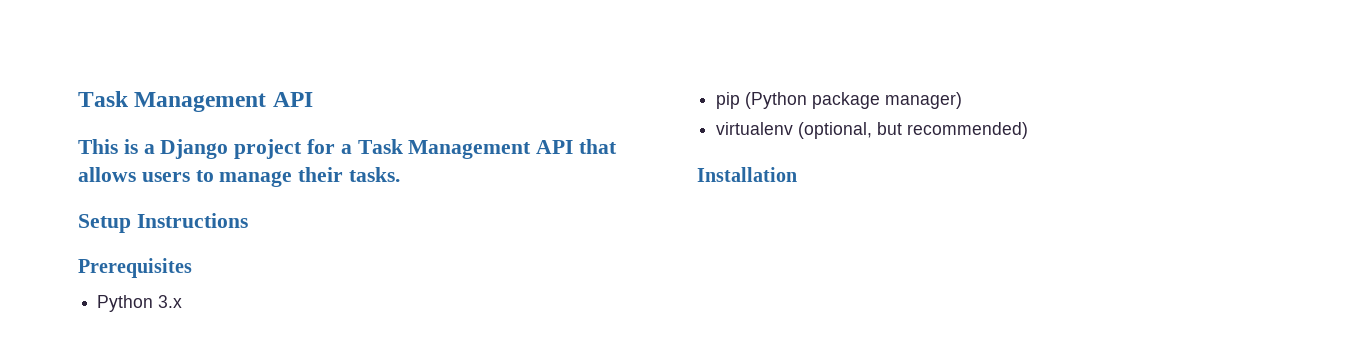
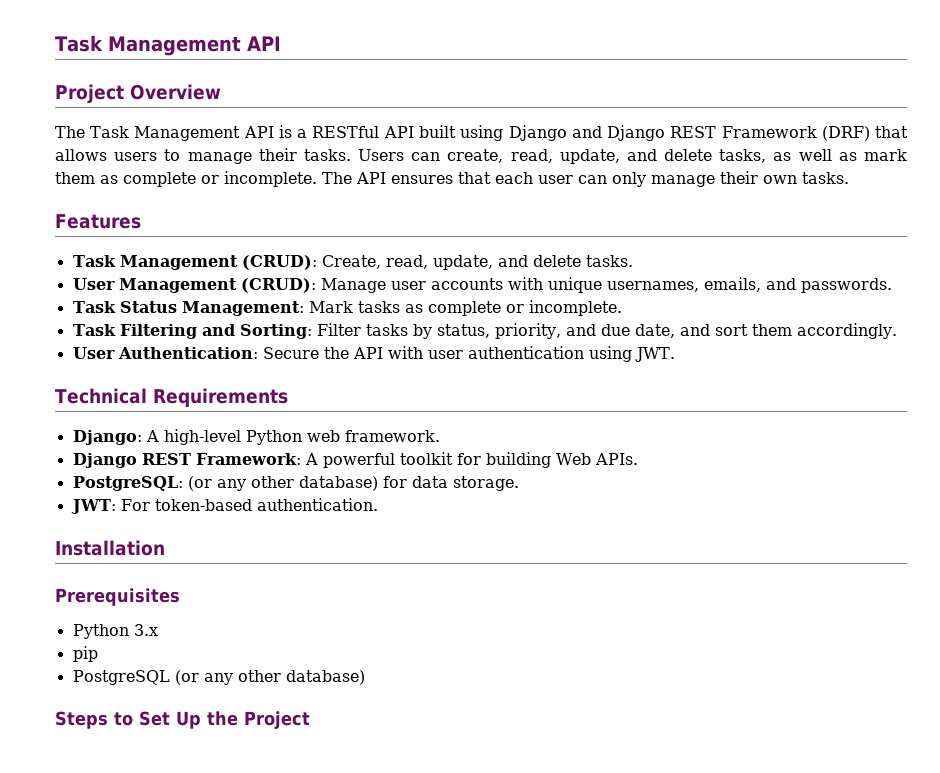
- This is a Django project for a Task Management API that allows users to manage their tasks.
- Setup Instructions
+ Project Overview
+ The Task Management API is a RESTful API built using Django and Django REST Framework (DRF) that allows users to manage their tasks. Users can create, read, update, and delete tasks, as well as mark them as complete or incomplete. The API ensures that each user can only manage their own tasks.
+ Features
+ Task Management (CRUD): Create, read, update, and delete tasks.
+ User Management (CRUD): Manage user accounts with unique usernames, emails, and passwords.
+ Task Status Management: Mark tasks as complete or incomplete.
+ Task Filtering and Sorting: Filter tasks by status, priority, and due date, and sort them accordingly.
+ User Authentication: Secure the API with user authentication using JWT.
+ Technical Requirements
+ Django: A high-level Python web framework.
+ Django REST Framework: A powerful toolkit for building Web APIs.
+ PostgreSQL: (or any other database) for data storage.
+ JWT: For token-based authentication.
+ Installation
  Prerequisites
  Python 3.x
- pip (Python package manager)
- virtualenv (optional, but recommended)
- Installation
+ pip
+ PostgreSQL (or any other database)
+ Steps to Set Up the Project

